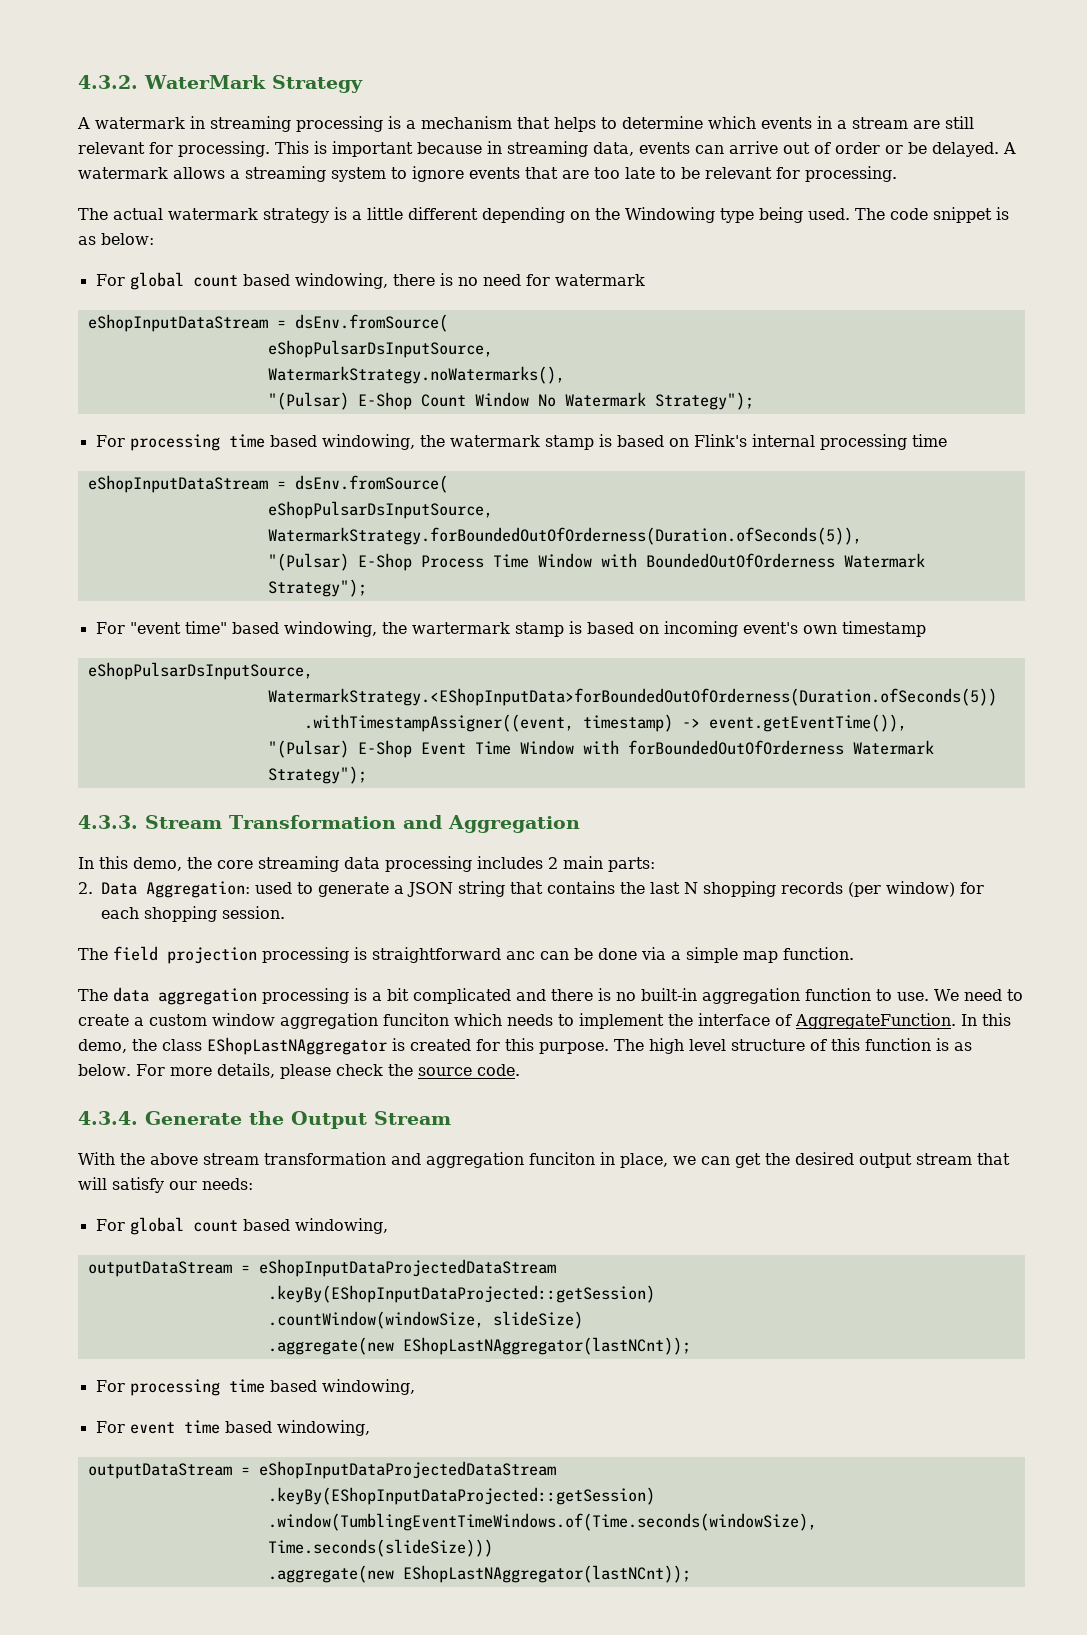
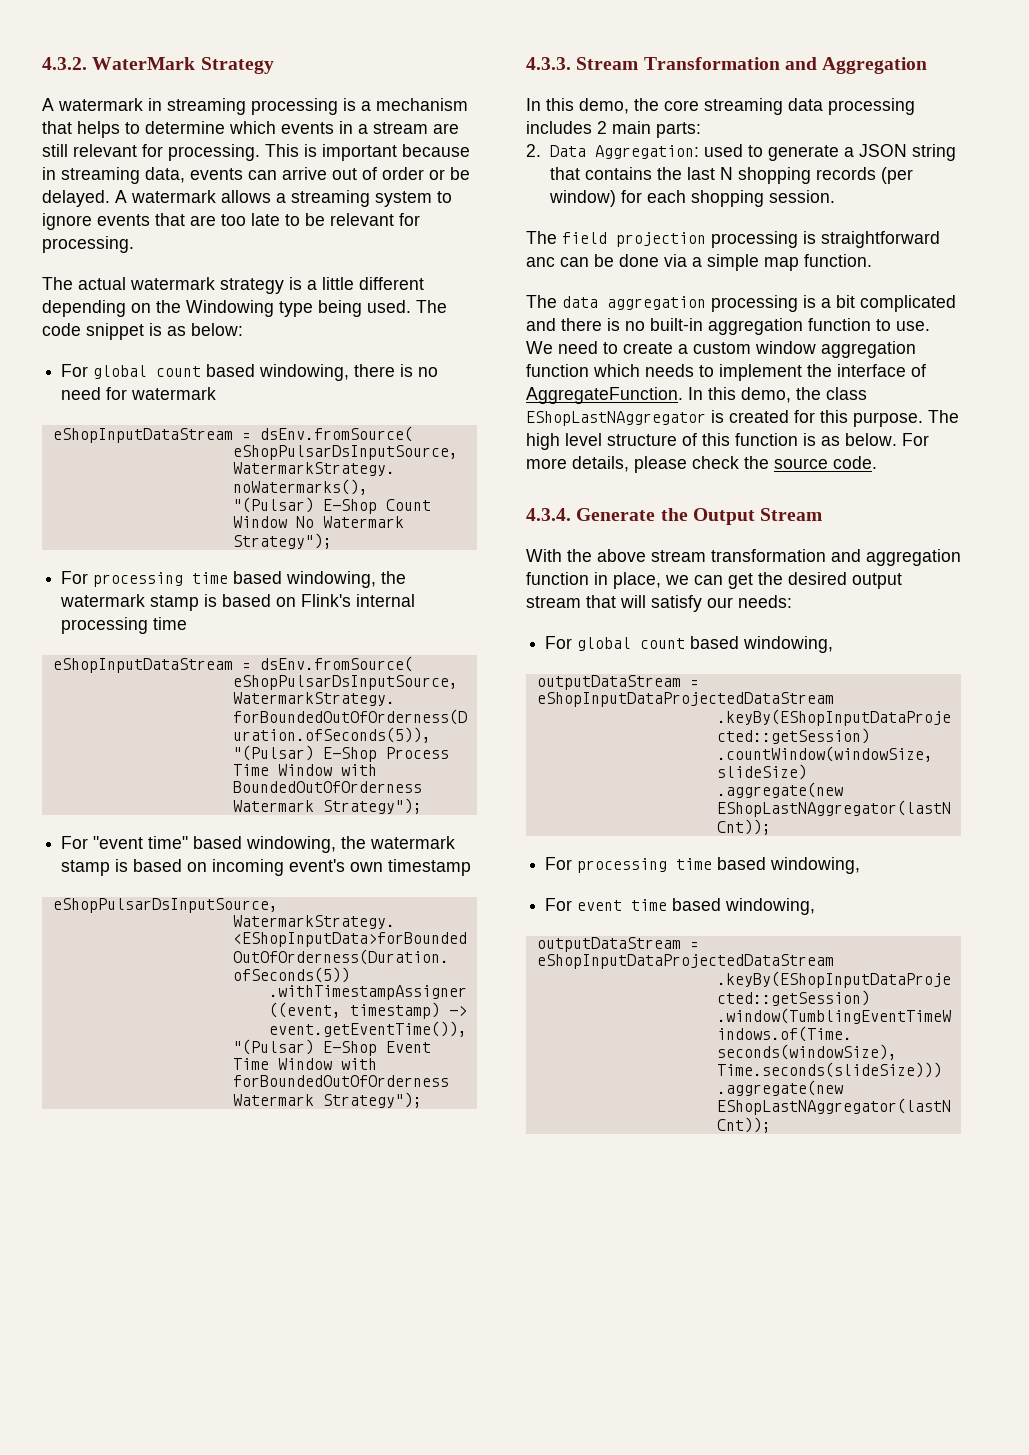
- For "event time" based windowing, the wartermark stamp is based on incoming event's own timestamp
+ For "event time" based windowing, the watermark stamp is based on incoming event's own timestamp
- We need to create a custom window aggregation funciton which needs to implement the interface of AggregateFunction.
+ We need to create a custom window aggregation function which needs to implement the interface of AggregateFunction.
- With the above stream transformation and aggregation funciton in place, we can get the desired output stream that will satisfy our needs:
+ With the above stream transformation and aggregation function in place, we can get the desired output stream that will satisfy our needs:

